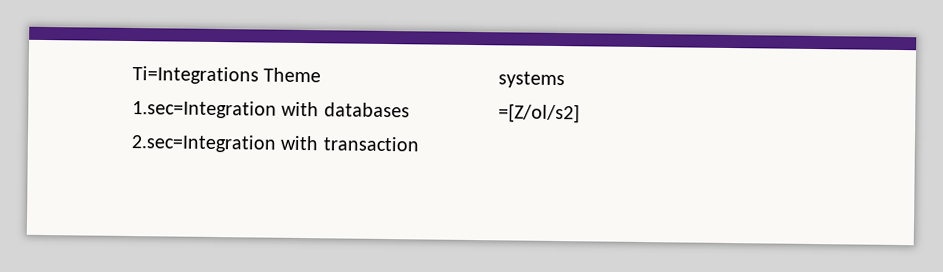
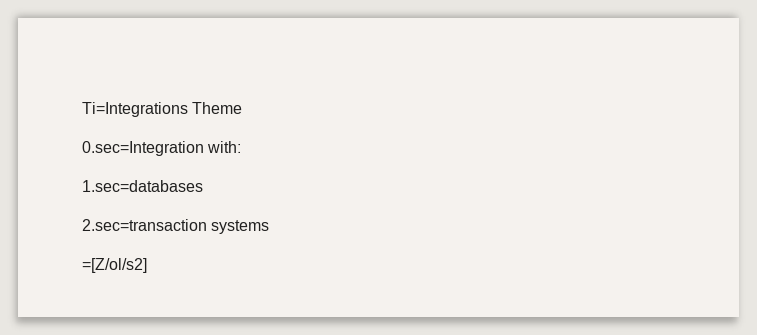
- 1.sec=Integration with databases
- 2.sec=Integration with transaction systems
+ 0.sec=Integration with:
+ 1.sec=databases
+ 2.sec=transaction systems

